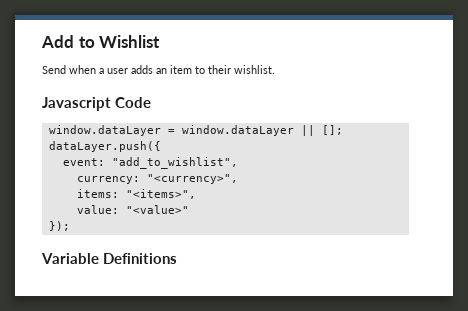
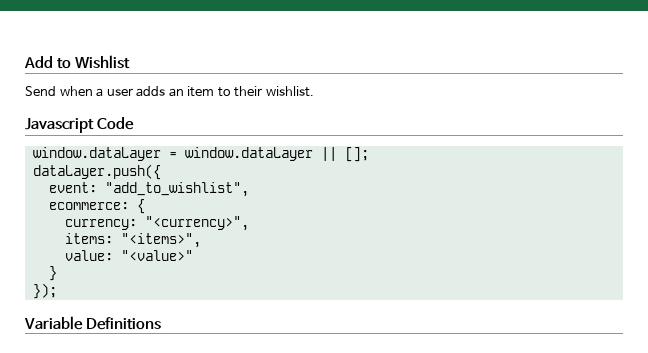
+ ecommerce: {
+ }

